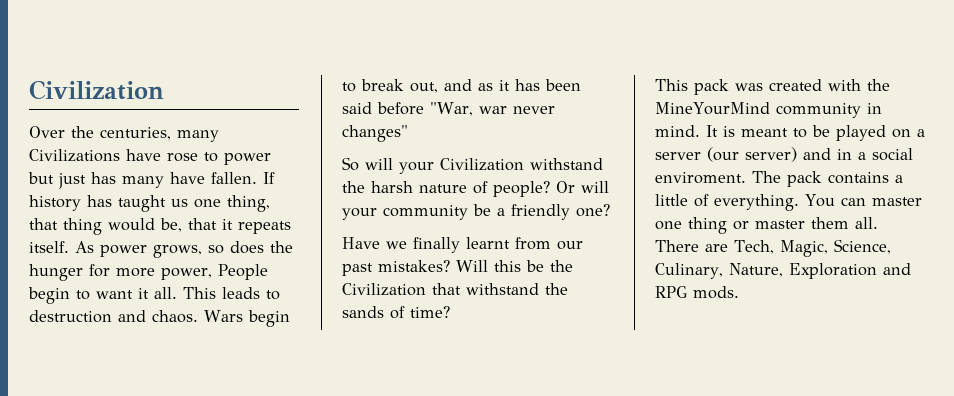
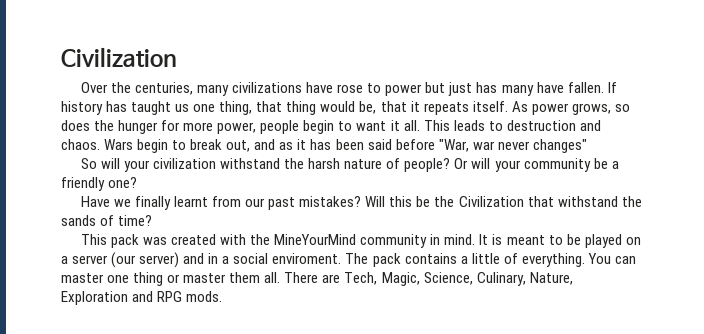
- Over the centuries, many Civilizations have rose to power but just has many have fallen.
+ Over the centuries, many civilizations have rose to power but just has many have fallen.
- As power grows, so does the hunger for more power, People begin to want it all.
+ As power grows, so does the hunger for more power, people begin to want it all.
- So will your Civilization withstand the harsh nature of people?
+ So will your civilization withstand the harsh nature of people?

